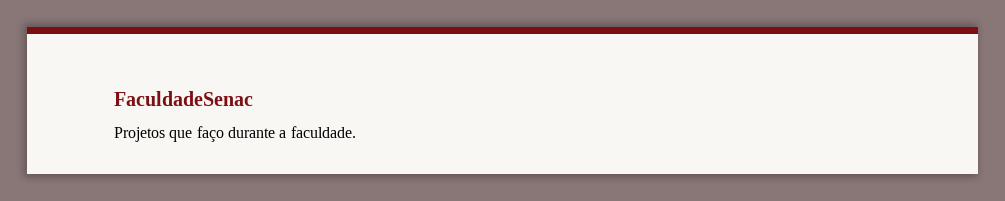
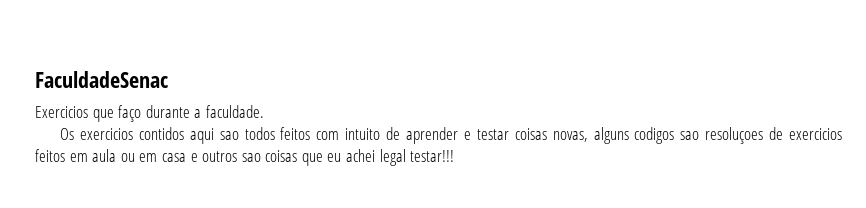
- Projetos que faço durante a faculdade.
+ Exercicios que faço durante a faculdade.
+ Os exercicios contidos aqui sao todos feitos com intuito de aprender e testar coisas novas, alguns codigos sao resoluçoes de exercicios feitos em aula ou em casa e outros sao coisas que eu achei legal testar!!!

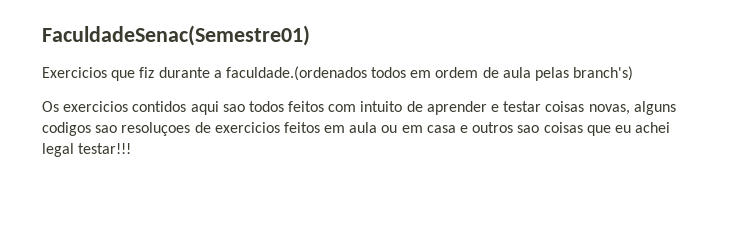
- FaculdadeSenac
+ FaculdadeSenac(Semestre01)
- Exercicios que faço durante a faculdade.
+ Exercicios que fiz durante a faculdade.(ordenados todos em ordem de aula pelas branch's)

